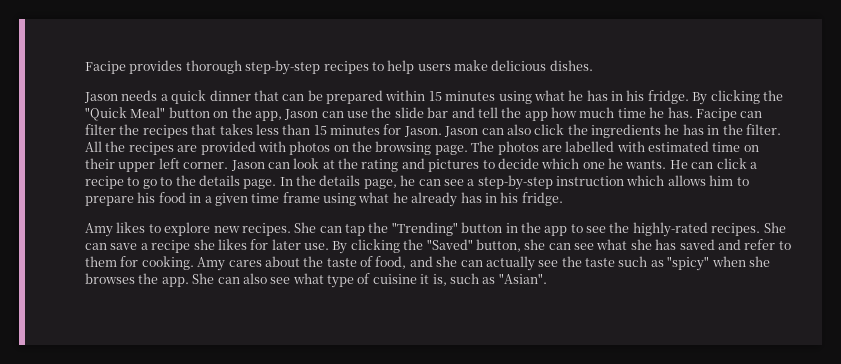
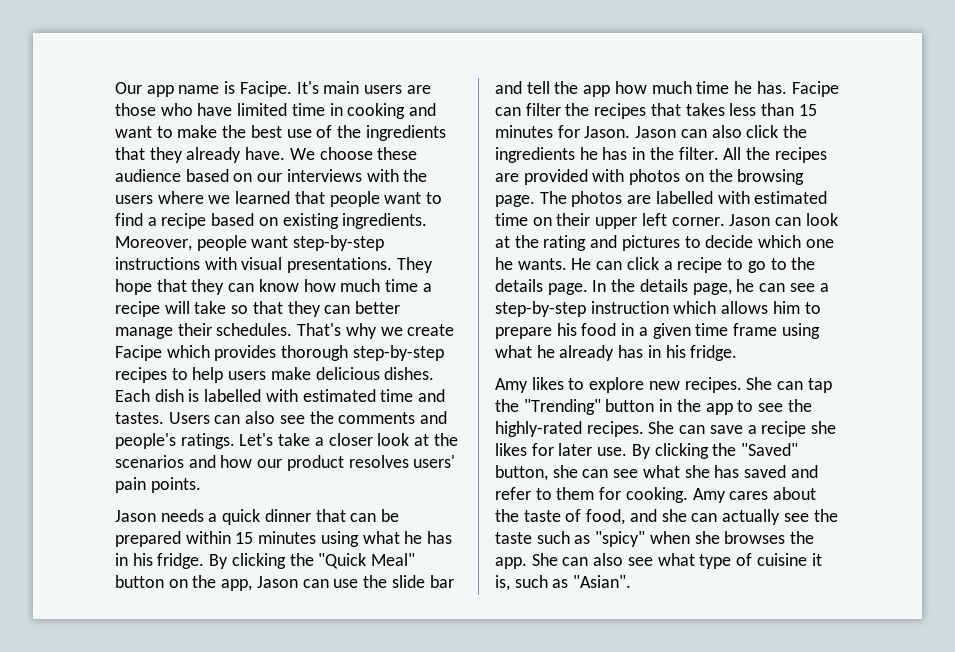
- Facipe provides thorough step-by-step recipes to help users make delicious dishes.
+ Our app name is Facipe. It's main users are those who have limited time in cooking and want to make the best use of the ingredients that they already have. We choose these audience based on our interviews with the users where we learned that people want to find a recipe based on existing ingredients. Moreover, people want step-by-step instructions with visual presentations. They hope that they can know how much time a recipe will take so that they can better manage their schedules. That's why we create Facipe which provides thorough step-by-step recipes to help users make delicious dishes. Each dish is labelled with estimated time and tastes. Users can also see the comments and people's ratings. Let's take a closer look at the scenarios and how our product resolves users' pain points.

